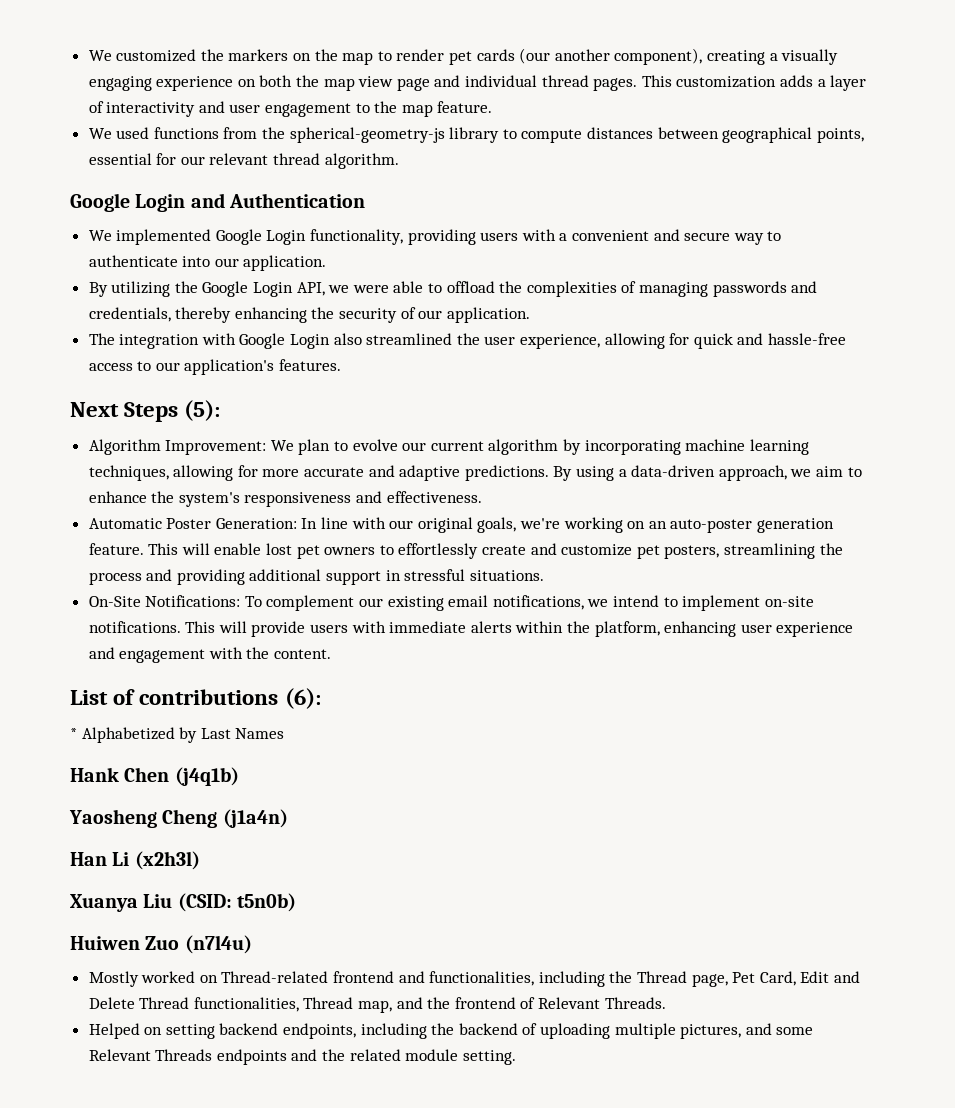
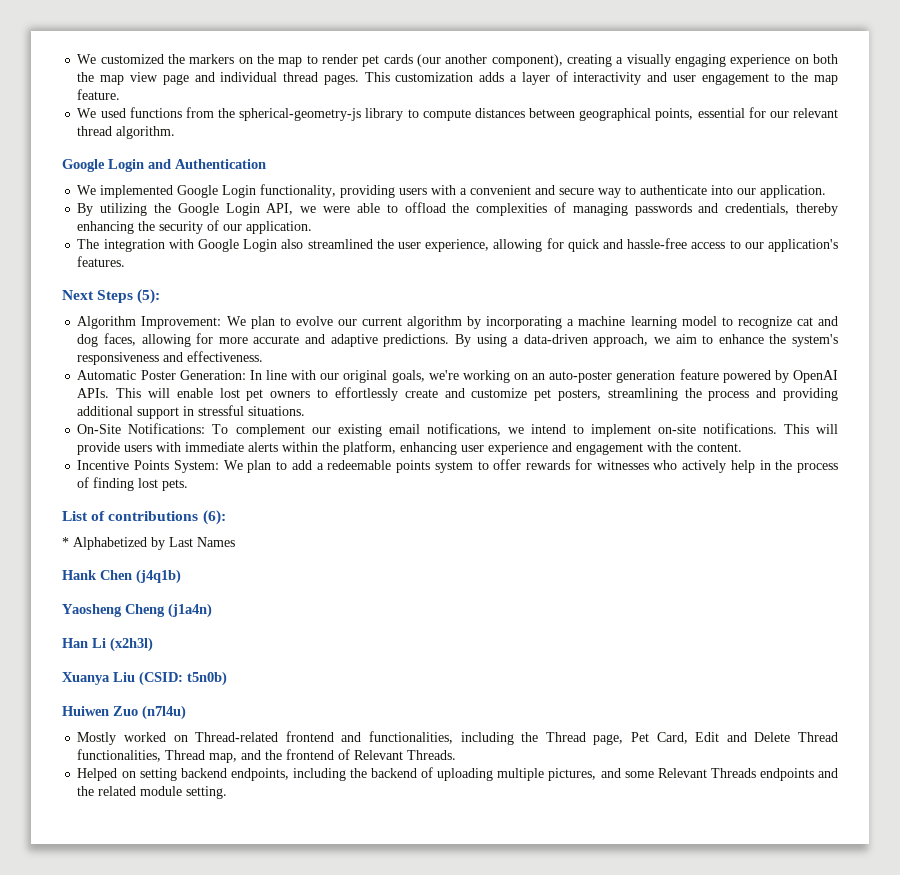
- Algorithm Improvement: We plan to evolve our current algorithm by incorporating machine learning techniques, allowing for more accurate and adaptive predictions.
+ Algorithm Improvement: We plan to evolve our current algorithm by incorporating a machine learning model to recognize cat and dog faces, allowing for more accurate and adaptive predictions.
- Automatic Poster Generation: In line with our original goals, we're working on an auto-poster generation feature.
+ Automatic Poster Generation: In line with our original goals, we're working on an auto-poster generation feature powered by OpenAI APIs.
+ Incentive Points System: We plan to add a redeemable points system to offer rewards for witnesses who actively help in the process of finding lost pets.

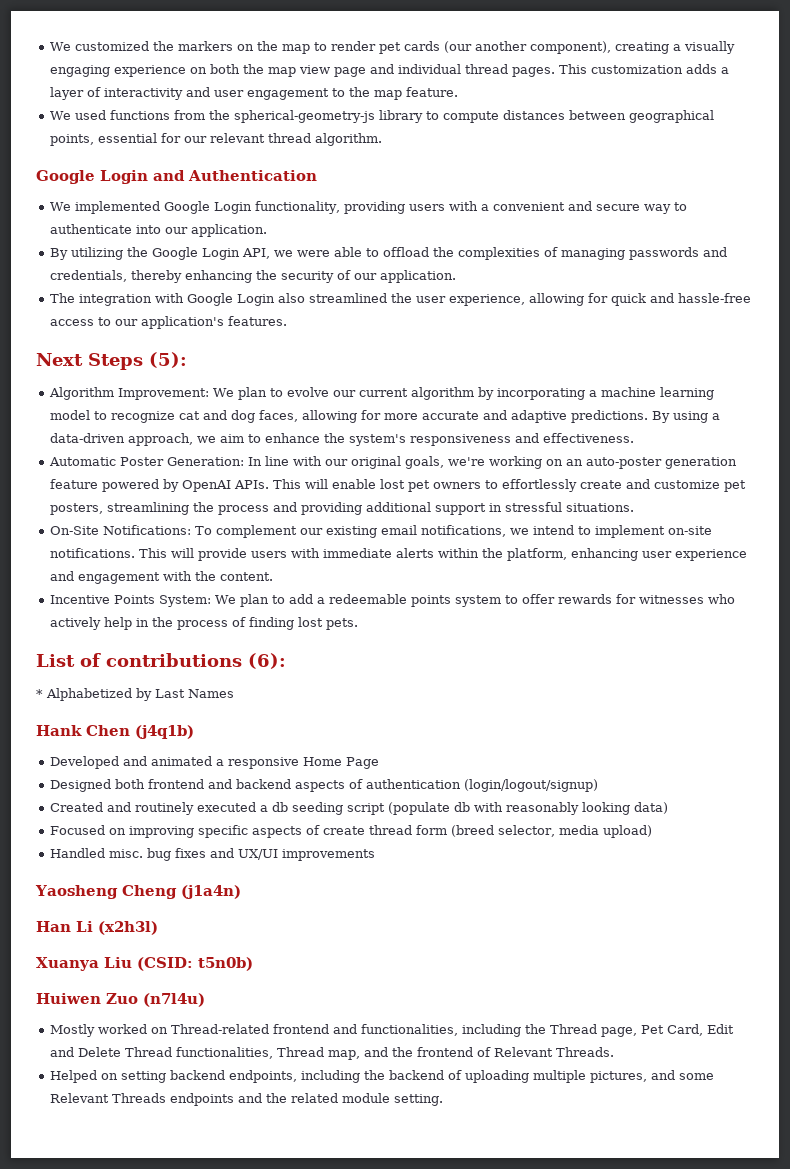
+ Developed and animated a responsive Home Page
+ Designed both frontend and backend aspects of authentication (login/logout/signup)
+ Created and routinely executed a db seeding script (populate db with reasonably looking data)
+ Focused on improving specific aspects of create thread form (breed selector, media upload)
+ Handled misc. bug fixes and UX/UI improvements

